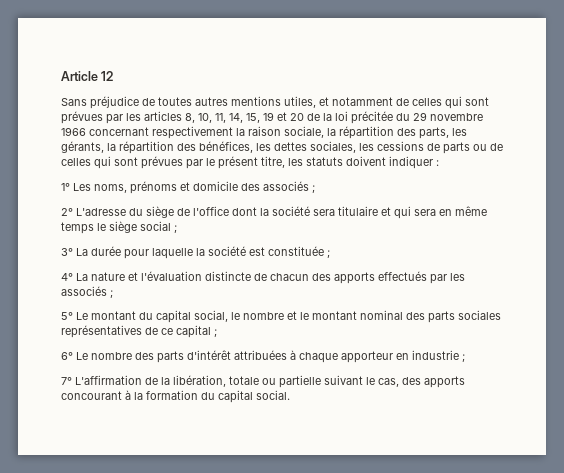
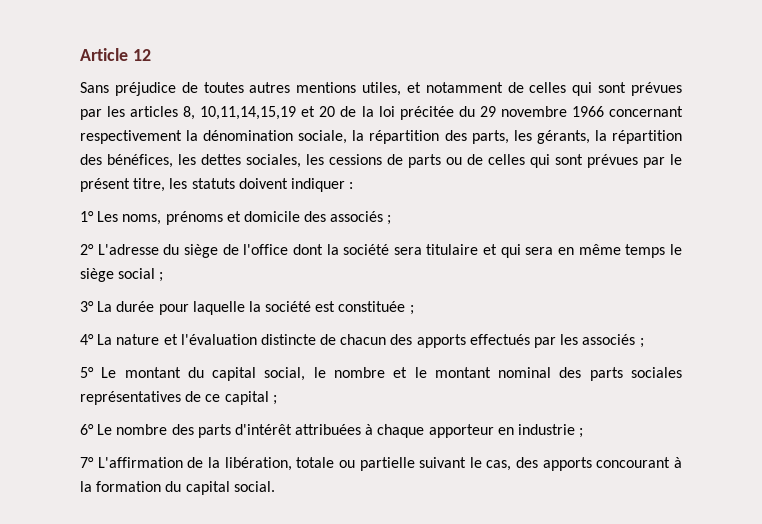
- Sans préjudice de toutes autres mentions utiles, et notamment de celles qui sont prévues par les articles 8, 10, 11, 14, 15, 19 et 20 de la loi précitée du 29 novembre 1966 concernant respectivement la raison sociale, la répartition des parts, les gérants, la répartition des bénéfices, les dettes sociales, les cessions de parts ou de celles qui sont prévues par le présent titre, les statuts doivent indiquer :
+ Sans préjudice de toutes autres mentions utiles, et notamment de celles qui sont prévues par les articles 8, 10,11,14,15,19 et 20 de la loi précitée du 29 novembre 1966 concernant respectivement la dénomination sociale, la répartition des parts, les gérants, la répartition des bénéfices, les dettes sociales, les cessions de parts ou de celles qui sont prévues par le présent titre, les statuts doivent indiquer :

